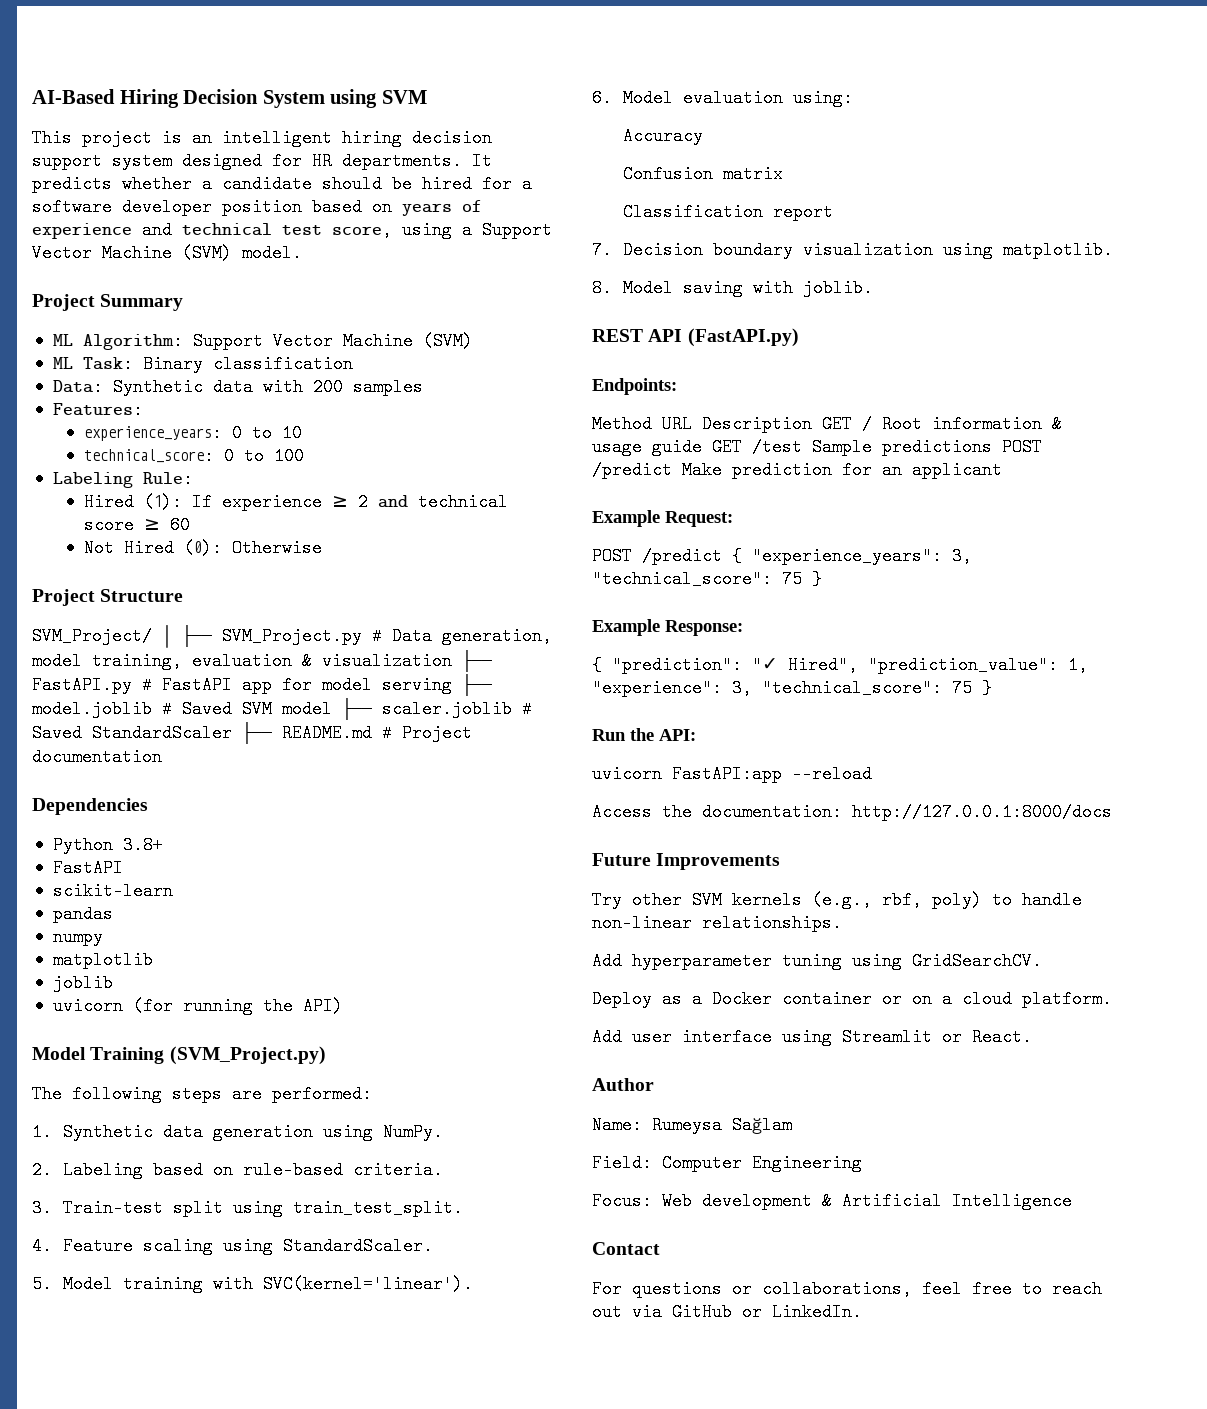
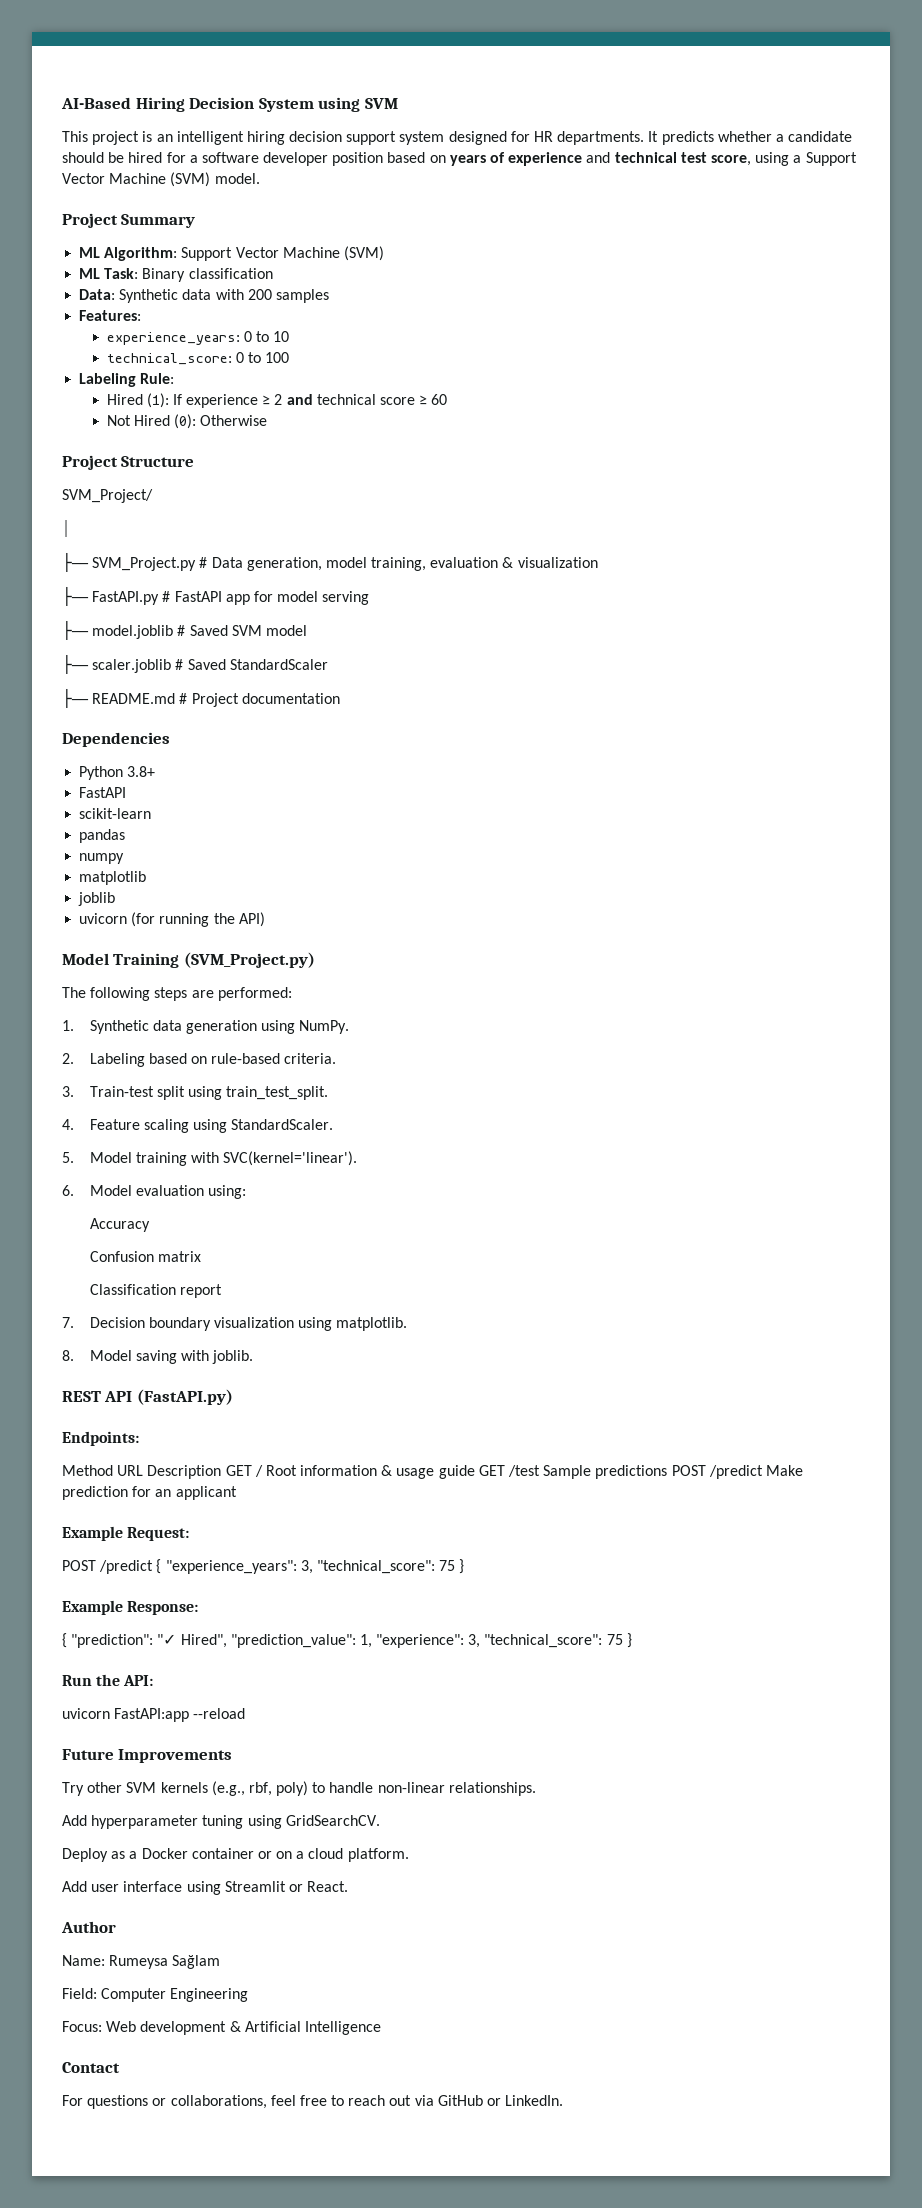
- SVM_Project/ │ ├── SVM_Project.py # Data generation, model training, evaluation & visualization ├── FastAPI.py # FastAPI app for model serving ├── model.joblib # Saved SVM model ├── scaler.joblib # Saved StandardScaler ├── README.md # Project documentation
+ SVM_Project/
+ │
+ ├── SVM_Project.py # Data generation, model training, evaluation & visualization
+ ├── FastAPI.py # FastAPI app for model serving
+ ├── model.joblib # Saved SVM model
+ ├── scaler.joblib # Saved StandardScaler
+ ├── README.md # Project documentation
- Access the documentation: http://127.0.0.1:8000/docs

